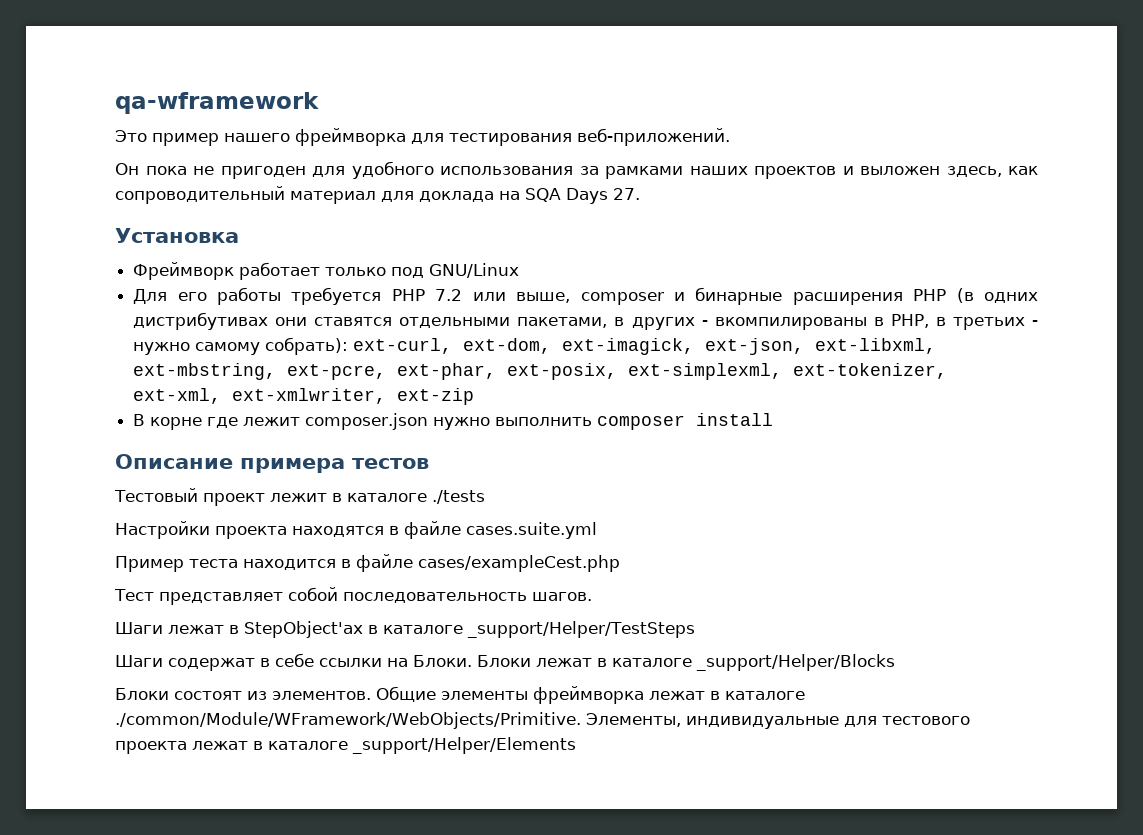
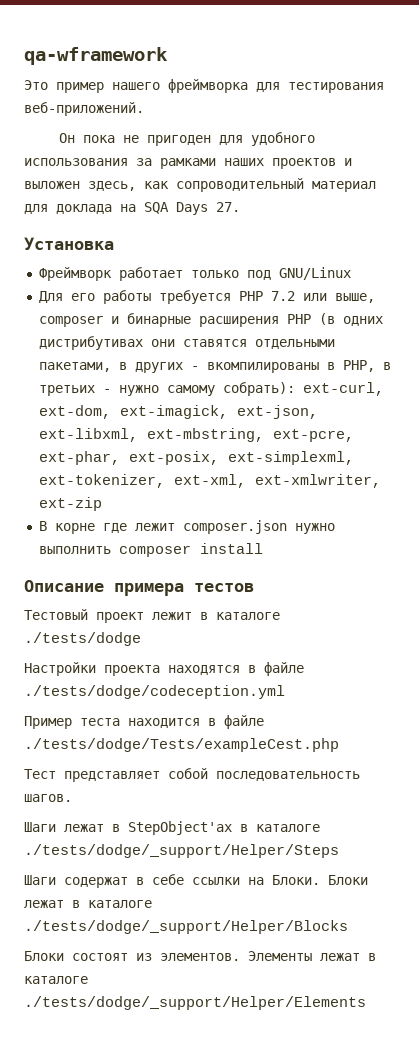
- Тестовый проект лежит в каталоге ./tests
+ Тестовый проект лежит в каталоге ./tests/dodge
- Настройки проекта находятся в файле cases.suite.yml
+ Настройки проекта находятся в файле ./tests/dodge/codeception.yml
- Пример теста находится в файле cases/exampleCest.php
+ Пример теста находится в файле ./tests/dodge/Tests/exampleCest.php
- Шаги лежат в StepObject'ах в каталоге _support/Helper/TestSteps
+ Шаги лежат в StepObject'ах в каталоге ./tests/dodge/_support/Helper/Steps
- Блоки лежат в каталоге _support/Helper/Blocks
+ Блоки лежат в каталоге ./tests/dodge/_support/Helper/Blocks
- Общие элементы фреймворка лежат в каталоге ./common/Module/WFramework/WebObjects/Primitive. Элементы, индивидуальные для тестового проекта лежат в каталоге _support/Helper/Elements
+ Элементы лежат в каталоге ./tests/dodge/_support/Helper/Elements

